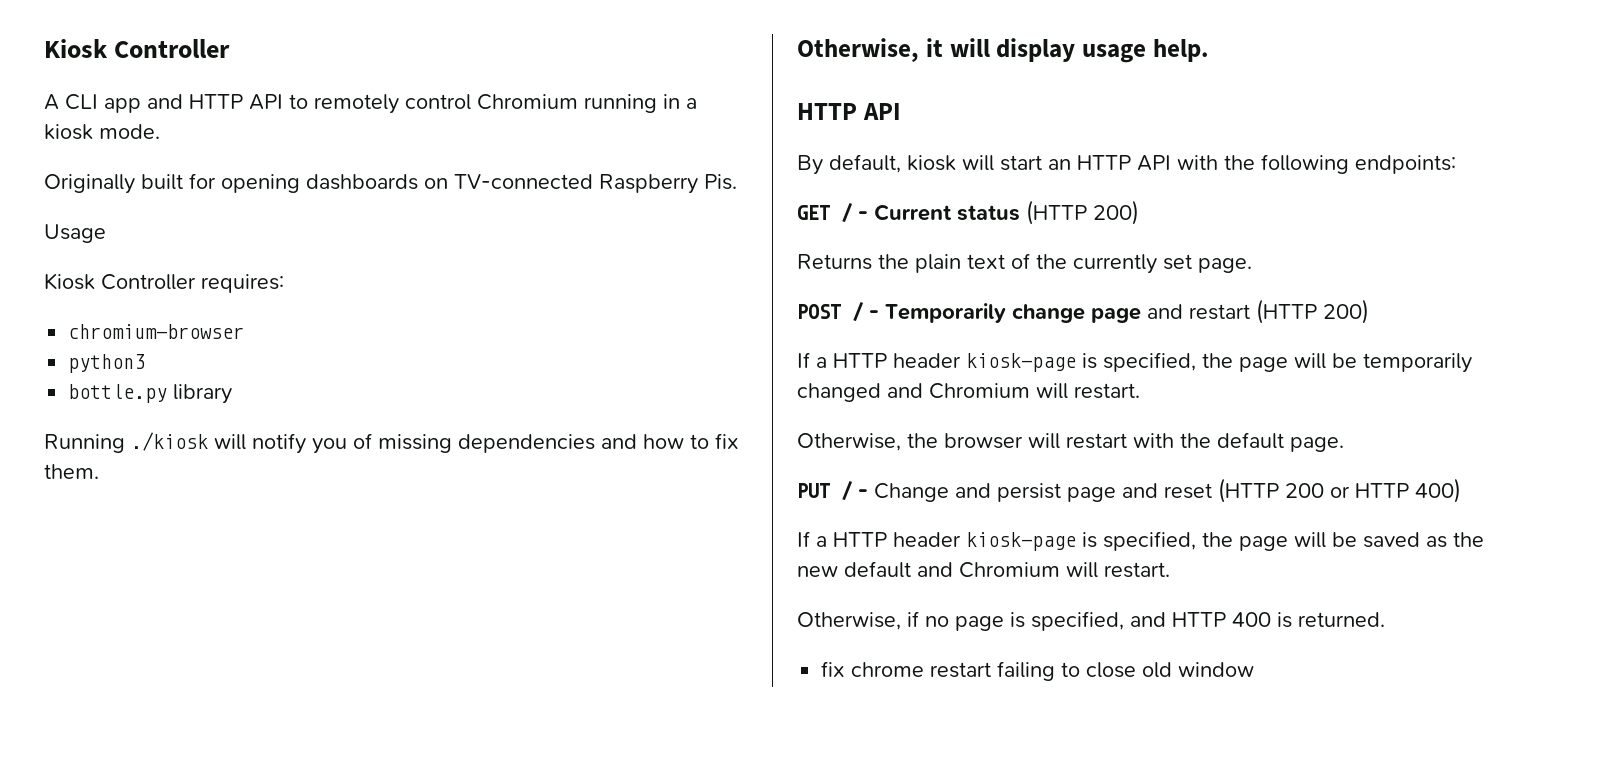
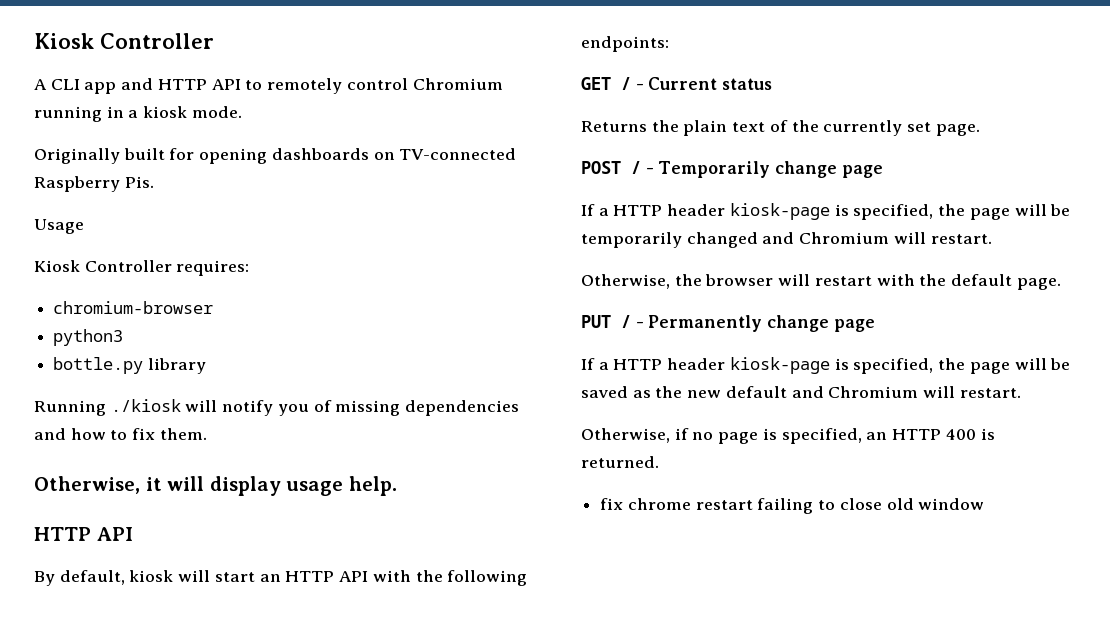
- GET / - Current status (HTTP 200)
+ GET / - Current status
- POST / - Temporarily change page and restart (HTTP 200)
+ POST / - Temporarily change page
- PUT / - Change and persist page and reset (HTTP 200 or HTTP 400)
+ PUT / - Permanently change page
- Otherwise, if no page is specified, and HTTP 400 is returned.
+ Otherwise, if no page is specified, an HTTP 400 is returned.

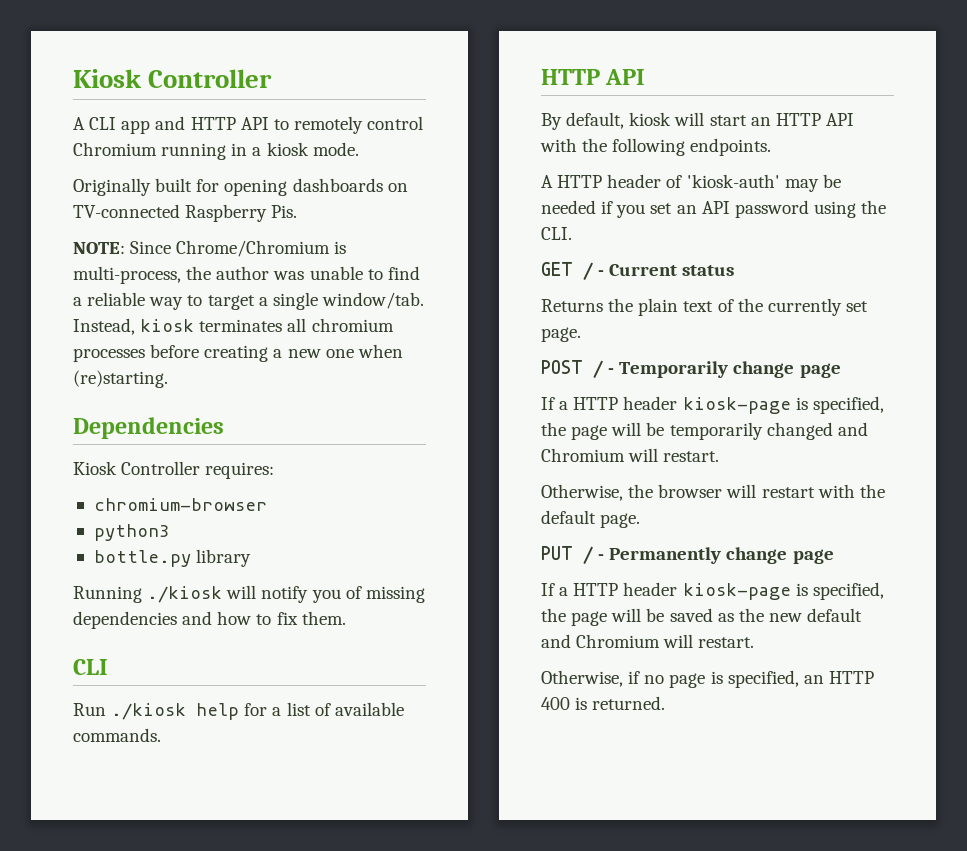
- Usage
+ NOTE: Since Chrome/Chromium is multi-process, the author was unable to find a reliable way to target a single window/tab. Instead, kiosk terminates all chromium processes before creating a new one when (re)starting.
+ Dependencies
  Running ./kiosk will notify you of missing dependencies and how to fix them.
- Otherwise, it will display usage help.
+ CLI
+ Run ./kiosk help for a list of available commands.
- By default, kiosk will start an HTTP API with the following endpoints:
+ By default, kiosk will start an HTTP API with the following endpoints.
+ A HTTP header of 'kiosk-auth' may be needed if you set an API password using the CLI.
- fix chrome restart failing to close old window

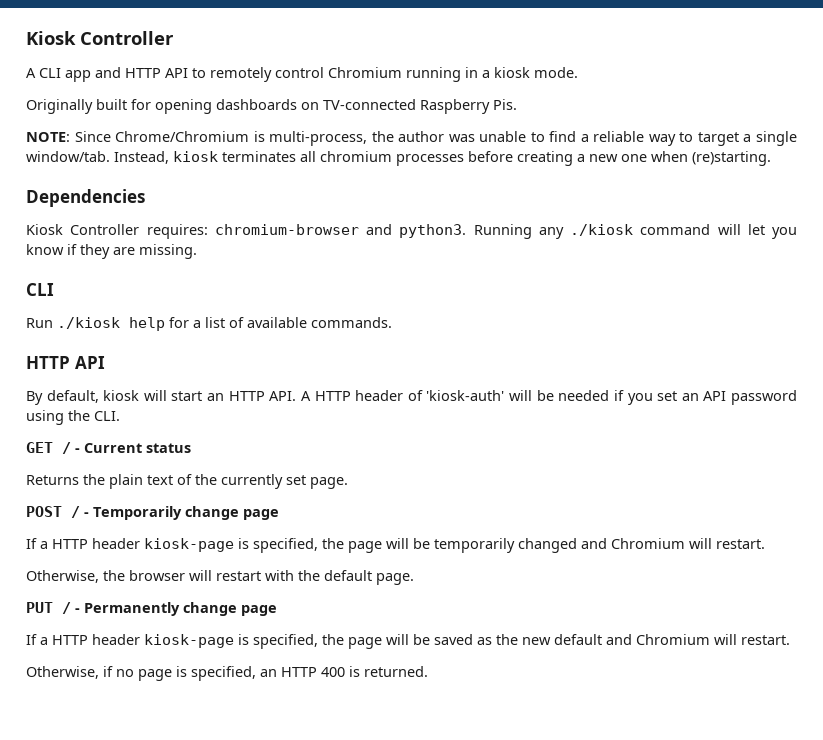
- Kiosk Controller requires:
- chromium-browser
- python3
- bottle.py library
- Running ./kiosk will notify you of missing dependencies and how to fix them.
+ Kiosk Controller requires: chromium-browser and python3. Running any ./kiosk command will let you know if they are missing.
- By default, kiosk will start an HTTP API with the following endpoints.
- A HTTP header of 'kiosk-auth' may be needed if you set an API password using the CLI.
+ By default, kiosk will start an HTTP API. A HTTP header of 'kiosk-auth' will be needed if you set an API password using the CLI.

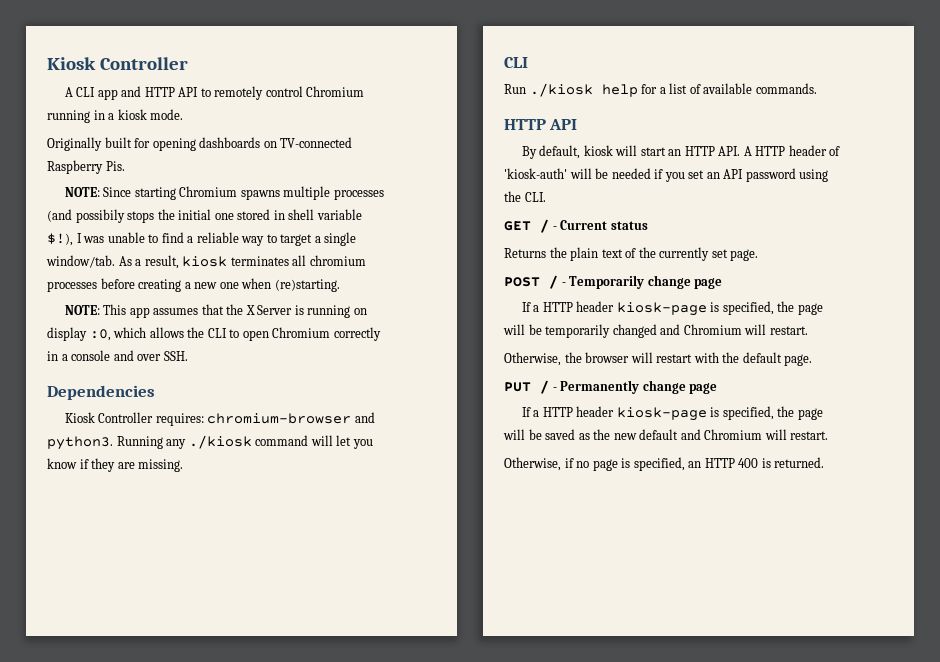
- NOTE: Since Chrome/Chromium is multi-process, the author was unable to find a reliable way to target a single window/tab.
+ NOTE: Since starting Chromium spawns multiple processes (and possibily stops the initial one stored in shell variable $!), I was unable to find a reliable way to target a single window/tab.
- Instead, kiosk terminates all chromium processes before creating a new one when (re)starting.
+ As a result, kiosk terminates all chromium processes before creating a new one when (re)starting.
+ NOTE: This app assumes that the X Server is running on display :0, which allows the CLI to open Chromium correctly in a console and over SSH.

